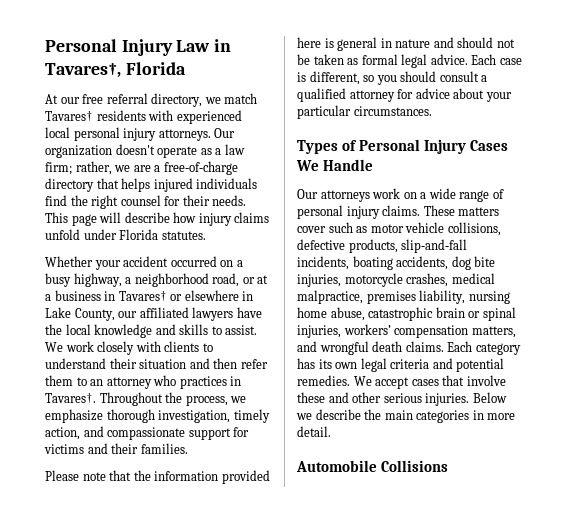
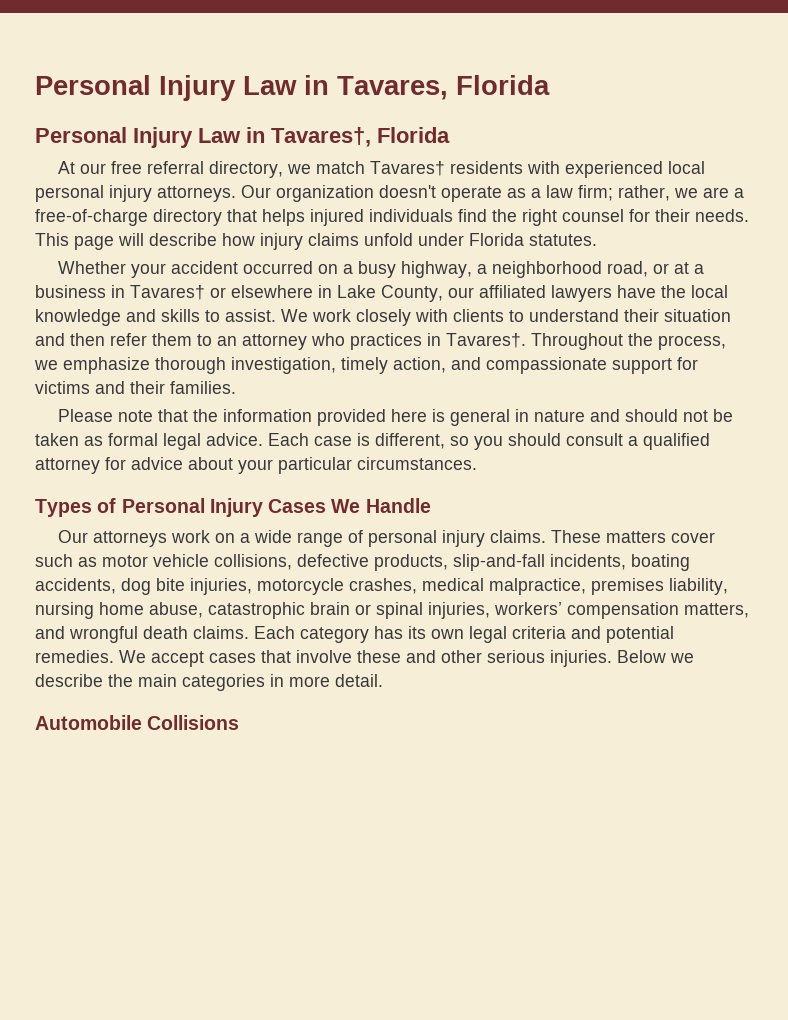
+ Personal Injury Law in Tavares, Florida

